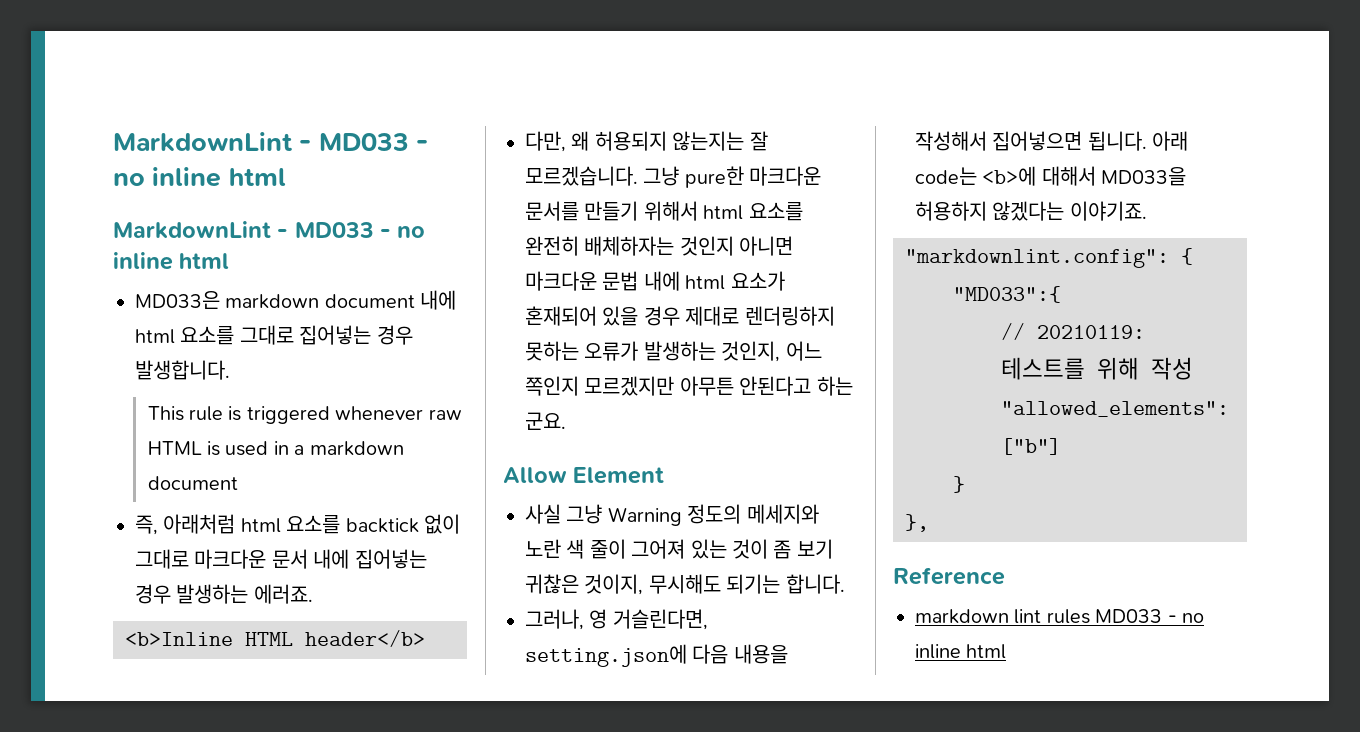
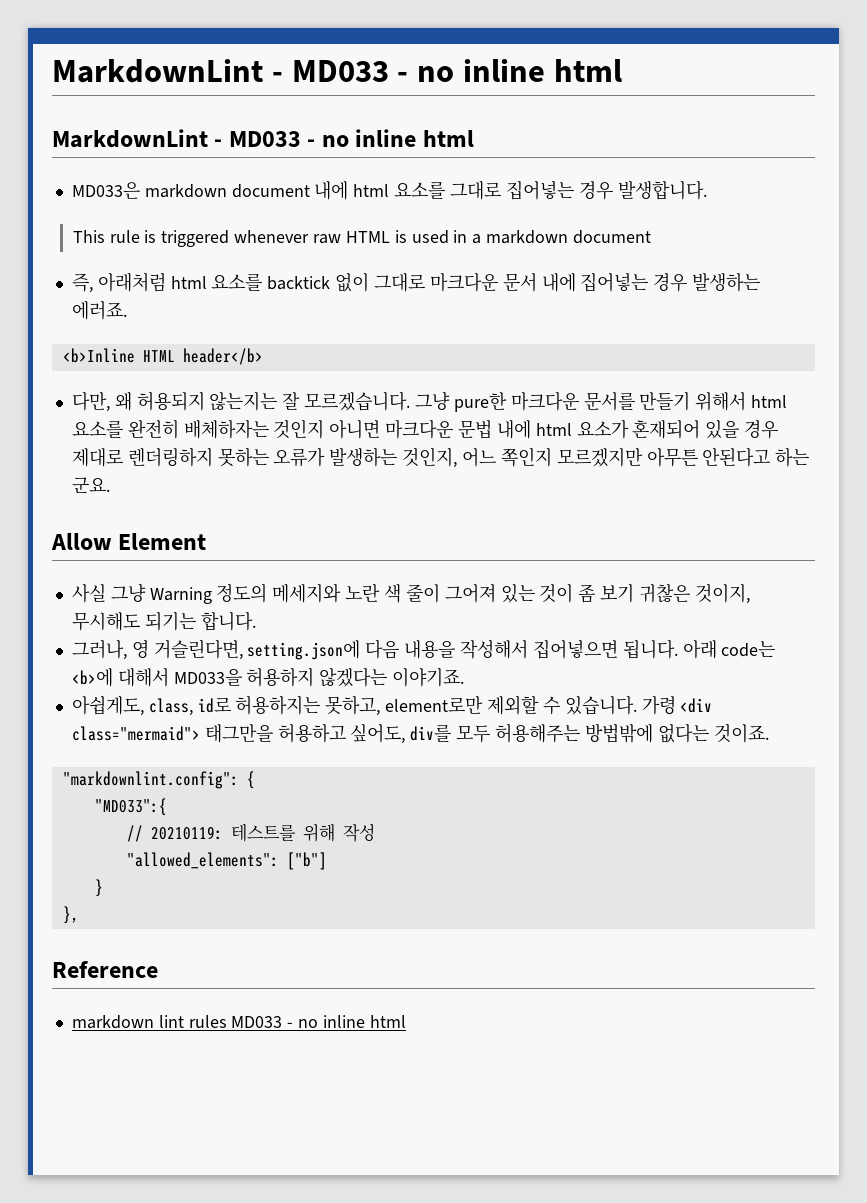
+ 아쉽게도, class, id로 허용하지는 못하고, element로만 제외할 수 있습니다. 가령 <div class="mermaid"> 태그만을 허용하고 싶어도, div를 모두 허용해주는 방법밖에 없다는 것이죠.

